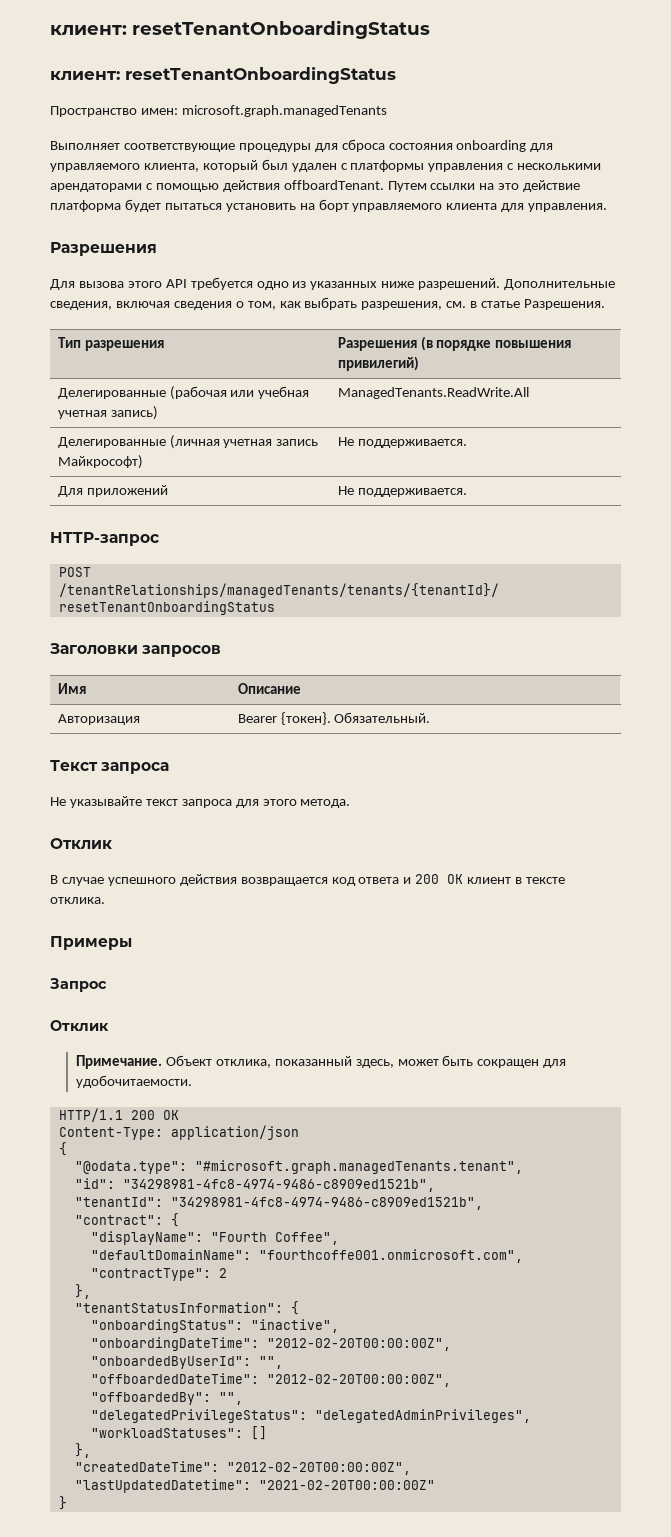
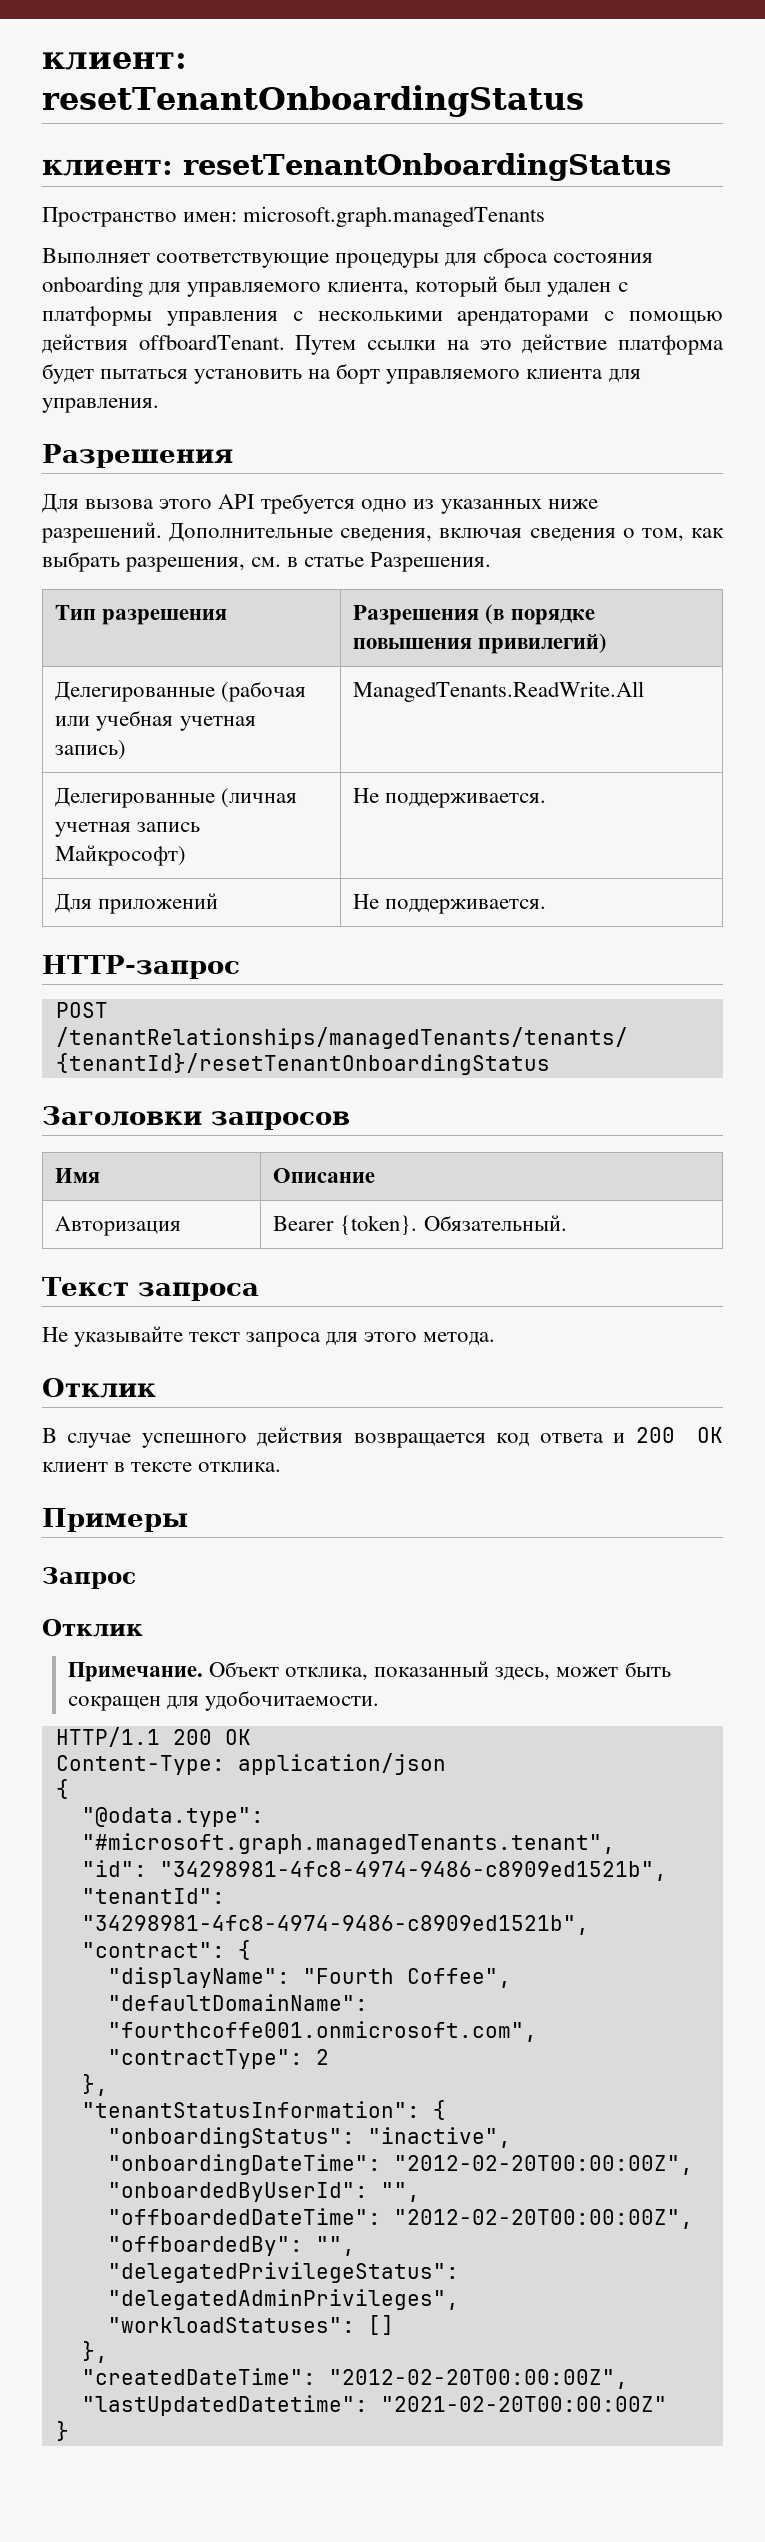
- Авторизация | Bearer {токен}. Обязательный.
+ Авторизация | Bearer {token}. Обязательный.

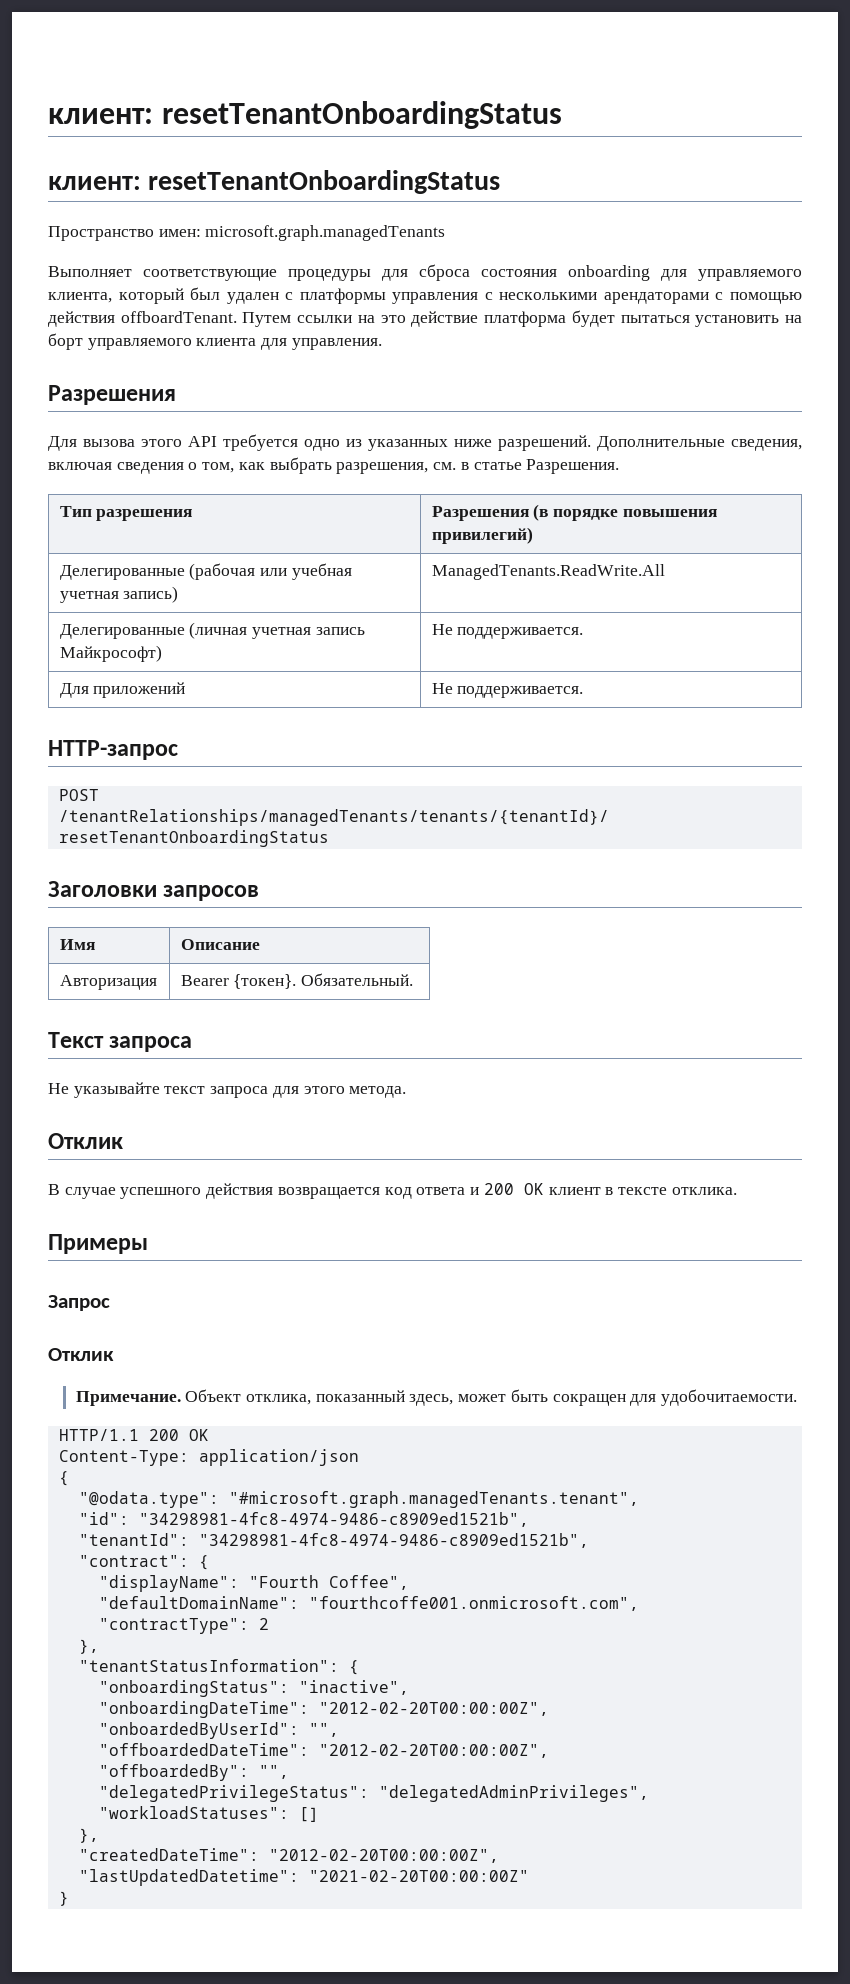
- Авторизация | Bearer {token}. Обязательный.
+ Авторизация | Bearer {токен}. Обязательный.

